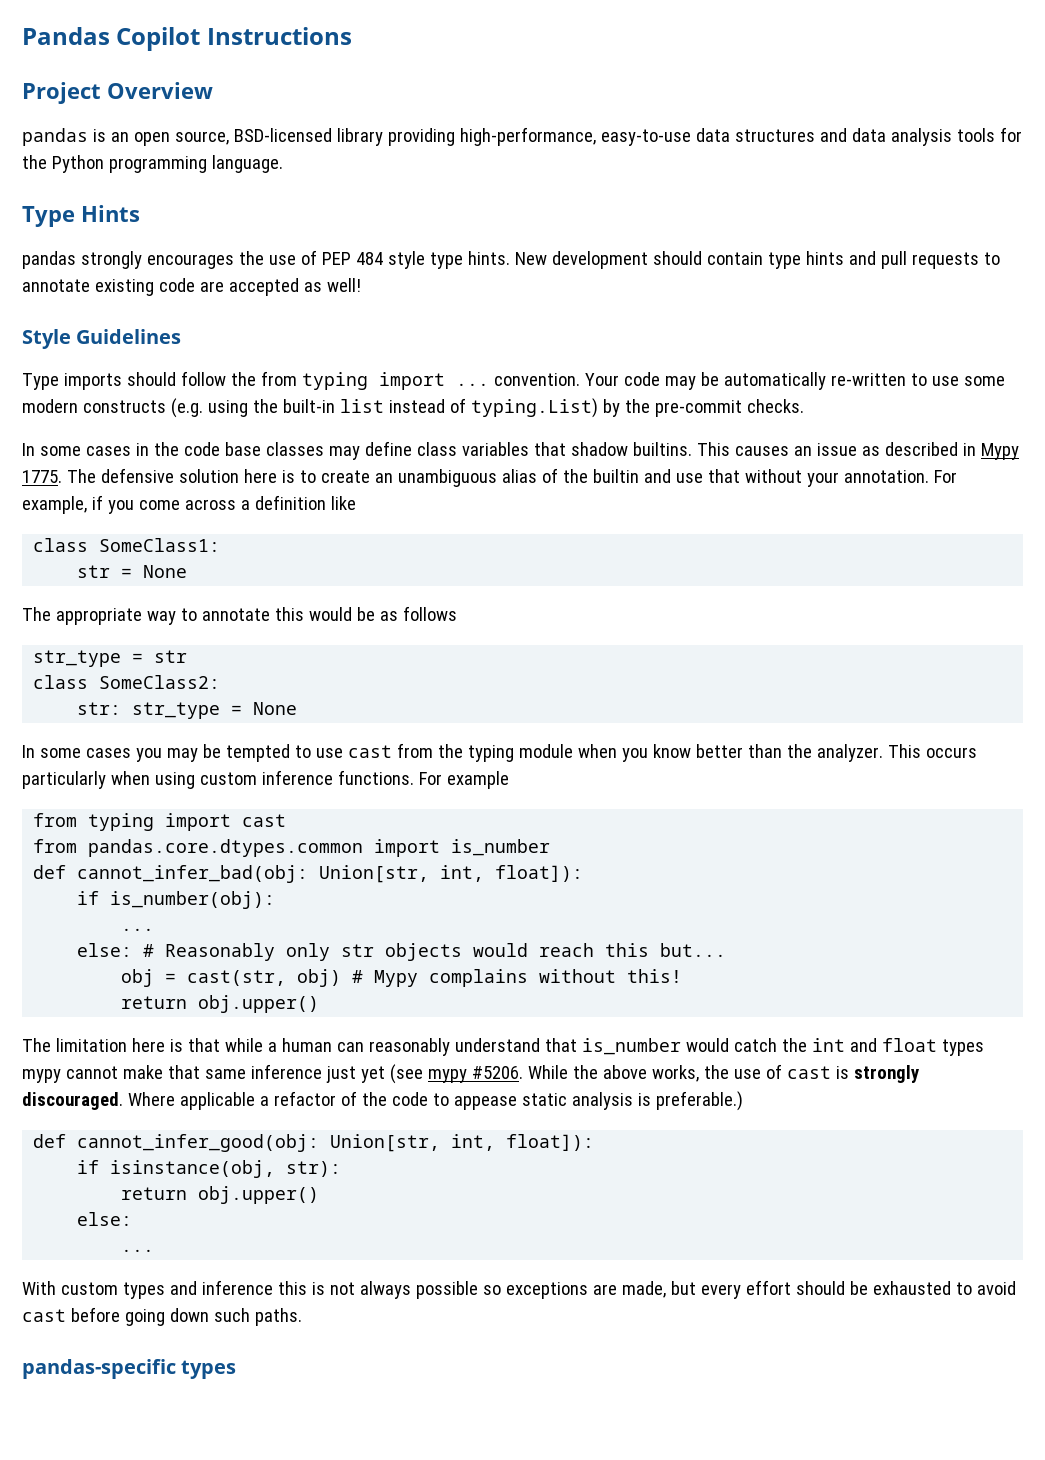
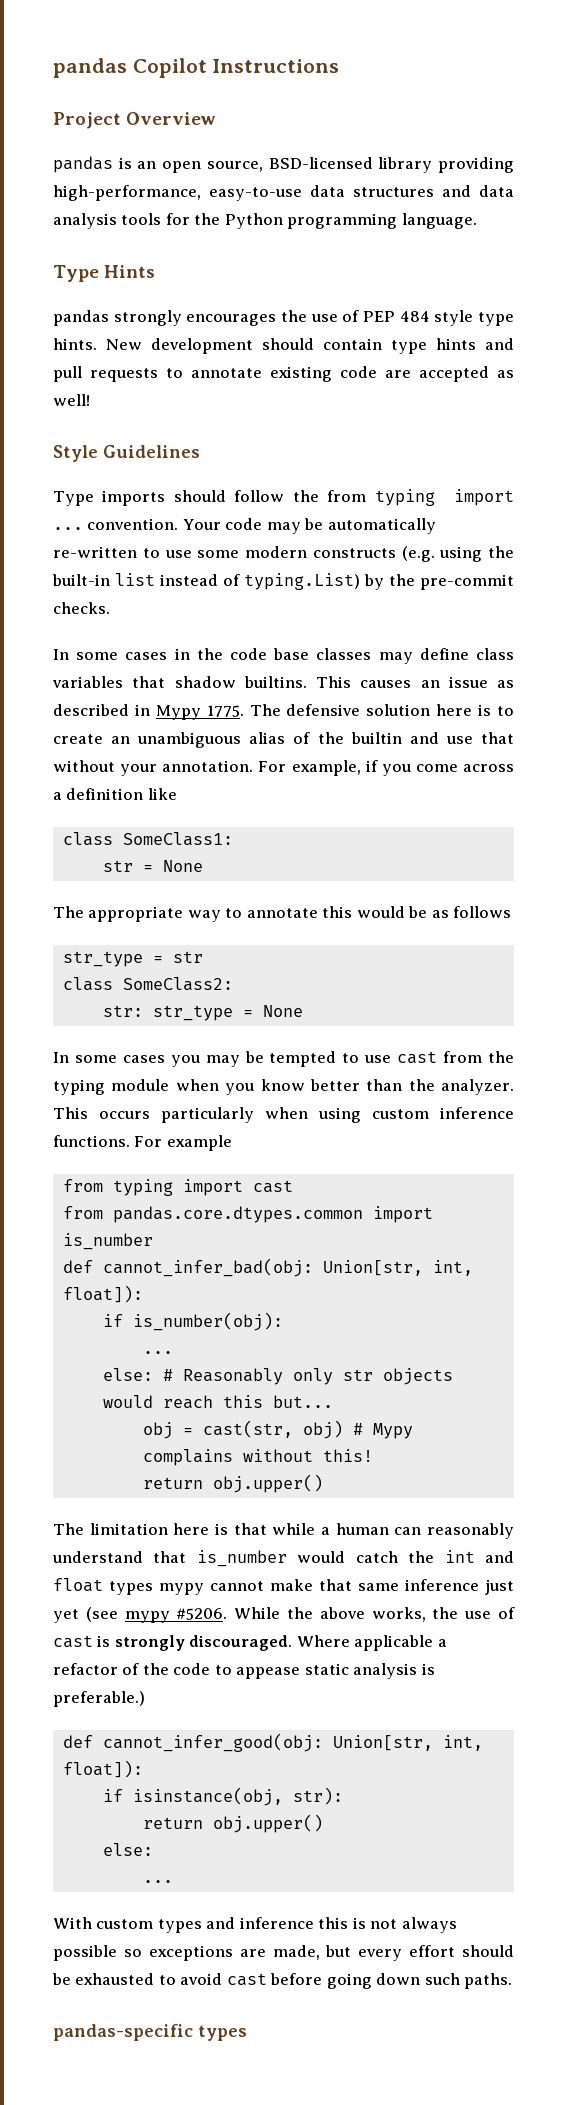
- Pandas Copilot Instructions
+ pandas Copilot Instructions

